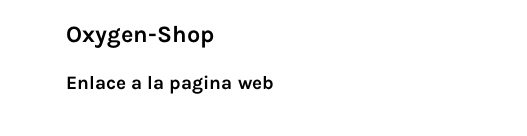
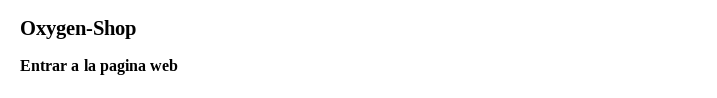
- Enlace a la pagina web
+ Entrar a la pagina web

